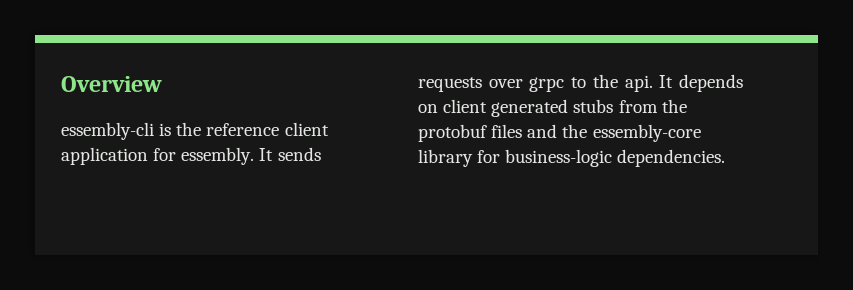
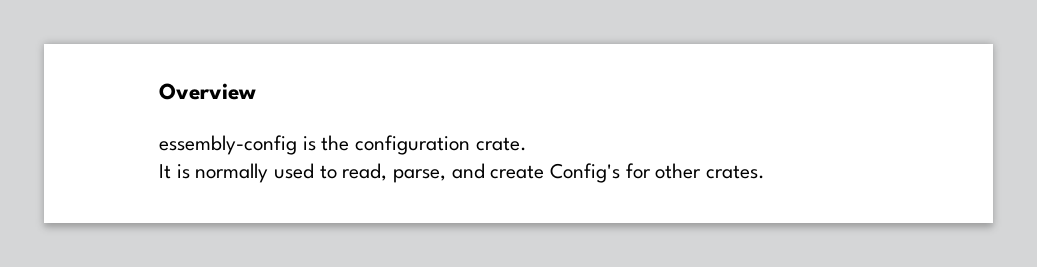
- essembly-cli is the reference client application for essembly. It sends requests over grpc to the api. It depends on client generated stubs from the protobuf files and the essembly-core library for business-logic dependencies.
+ essembly-config is the configuration crate.
+ It is normally used to read, parse, and create Config's for other crates.

